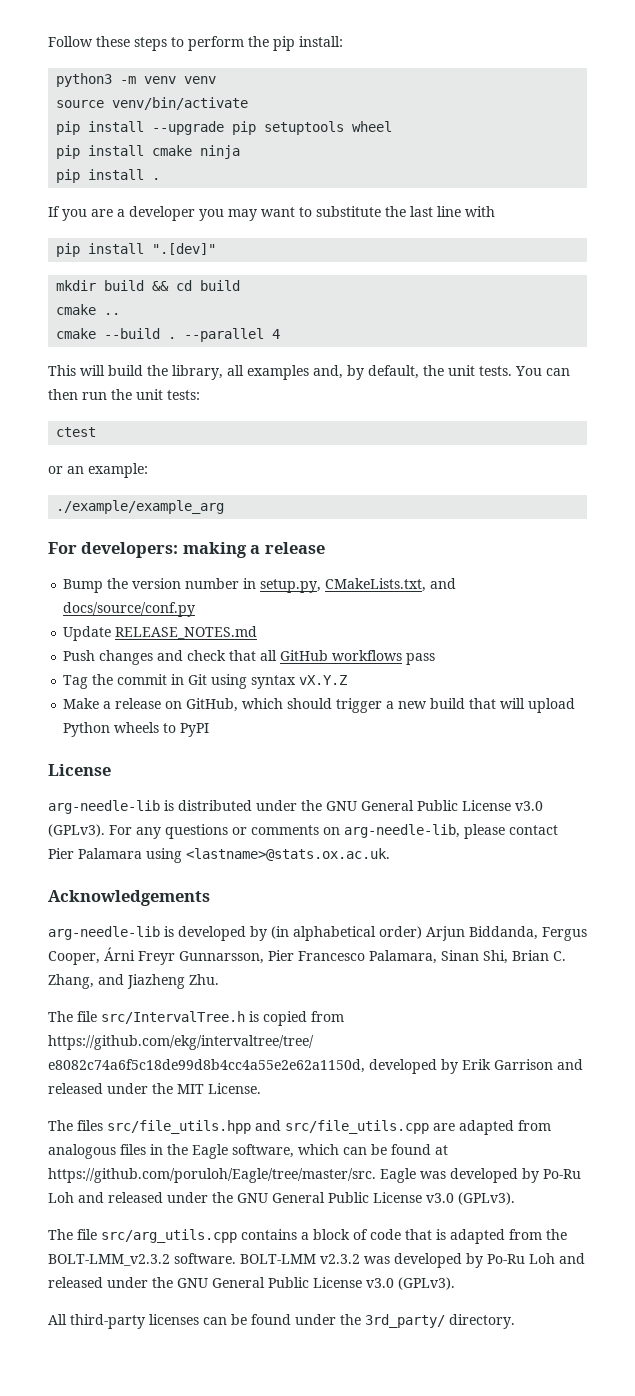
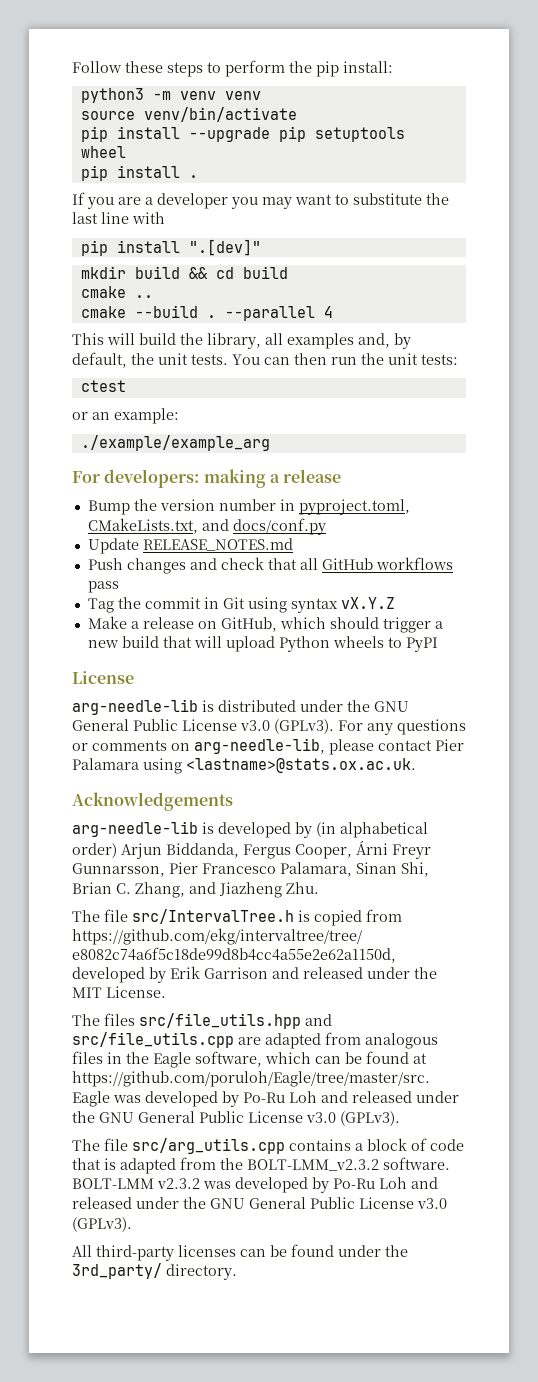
- pip install cmake ninja
- Bump the version number in setup.py, CMakeLists.txt, and docs/source/conf.py
+ Bump the version number in pyproject.toml, CMakeLists.txt, and docs/conf.py

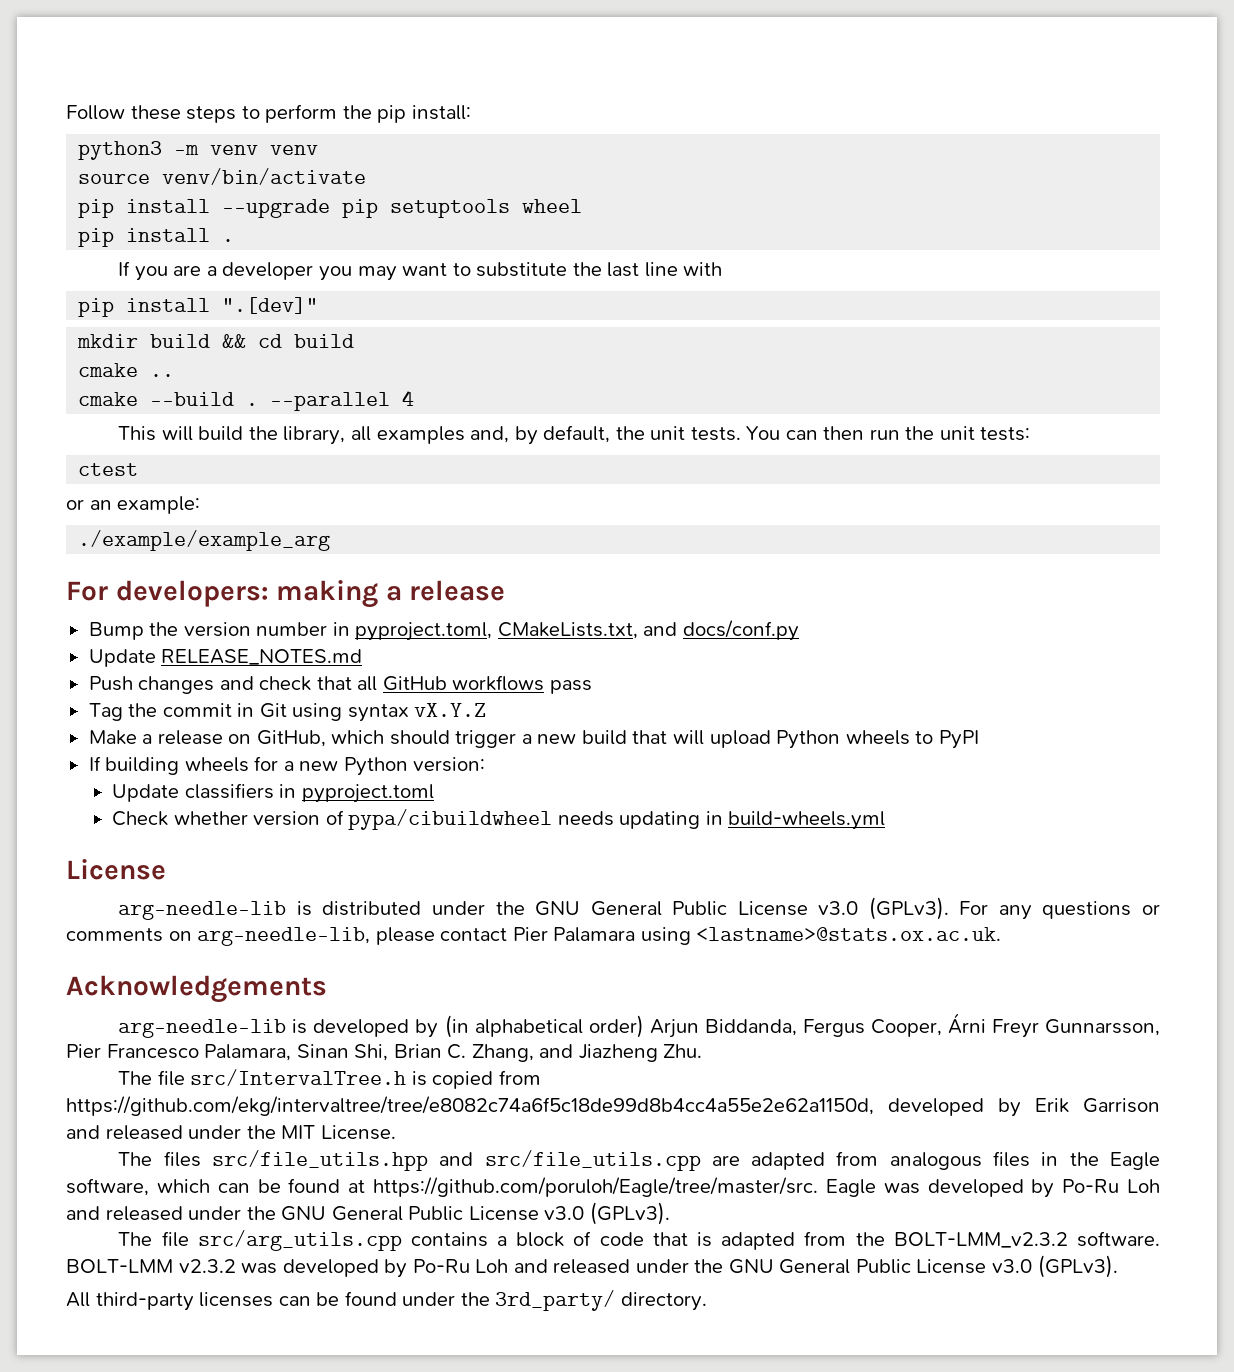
+ If building wheels for a new Python version:
+ Update classifiers in pyproject.toml
+ Check whether version of pypa/cibuildwheel needs updating in build-wheels.yml

